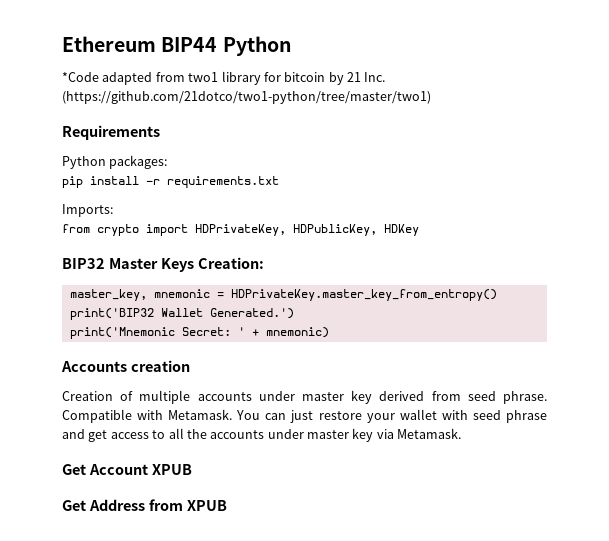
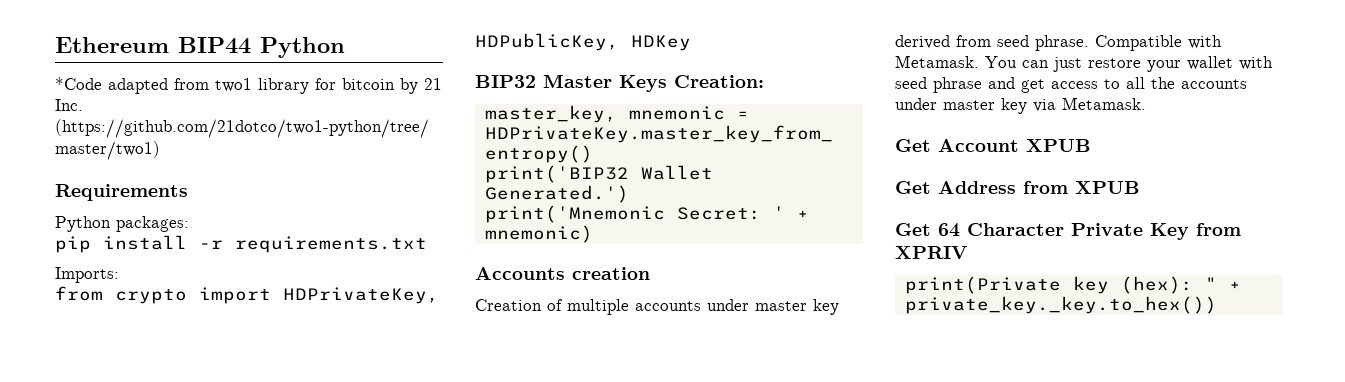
+ Get 64 Character Private Key from XPRIV
+ print(Private key (hex): " + private_key._key.to_hex())

